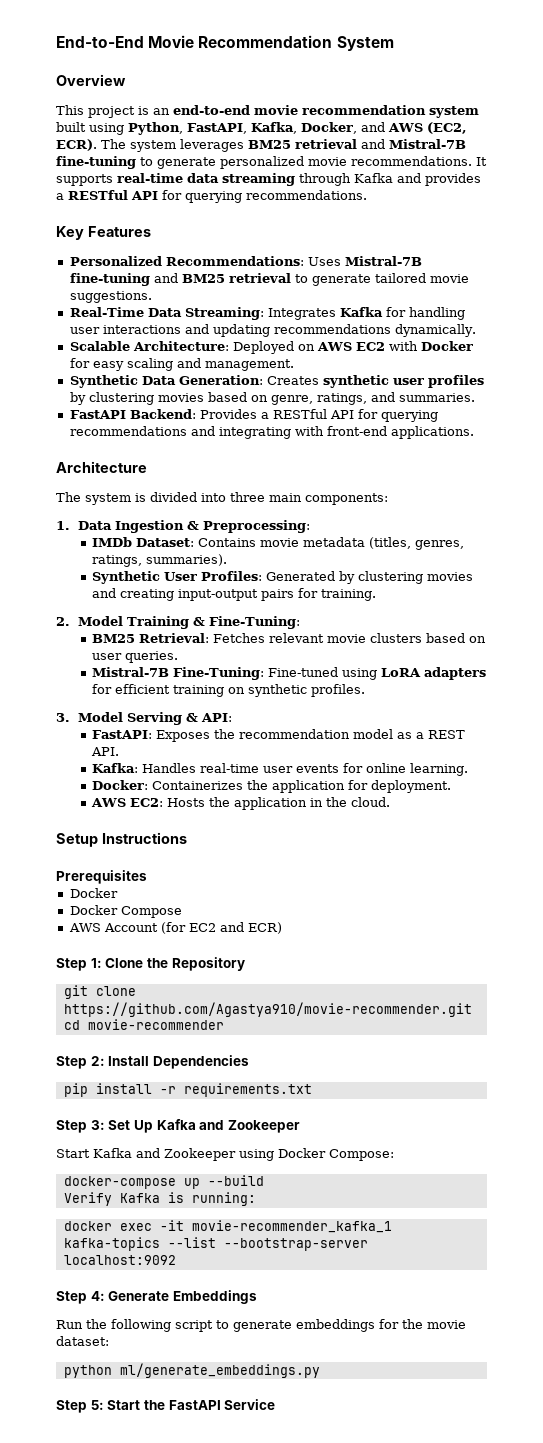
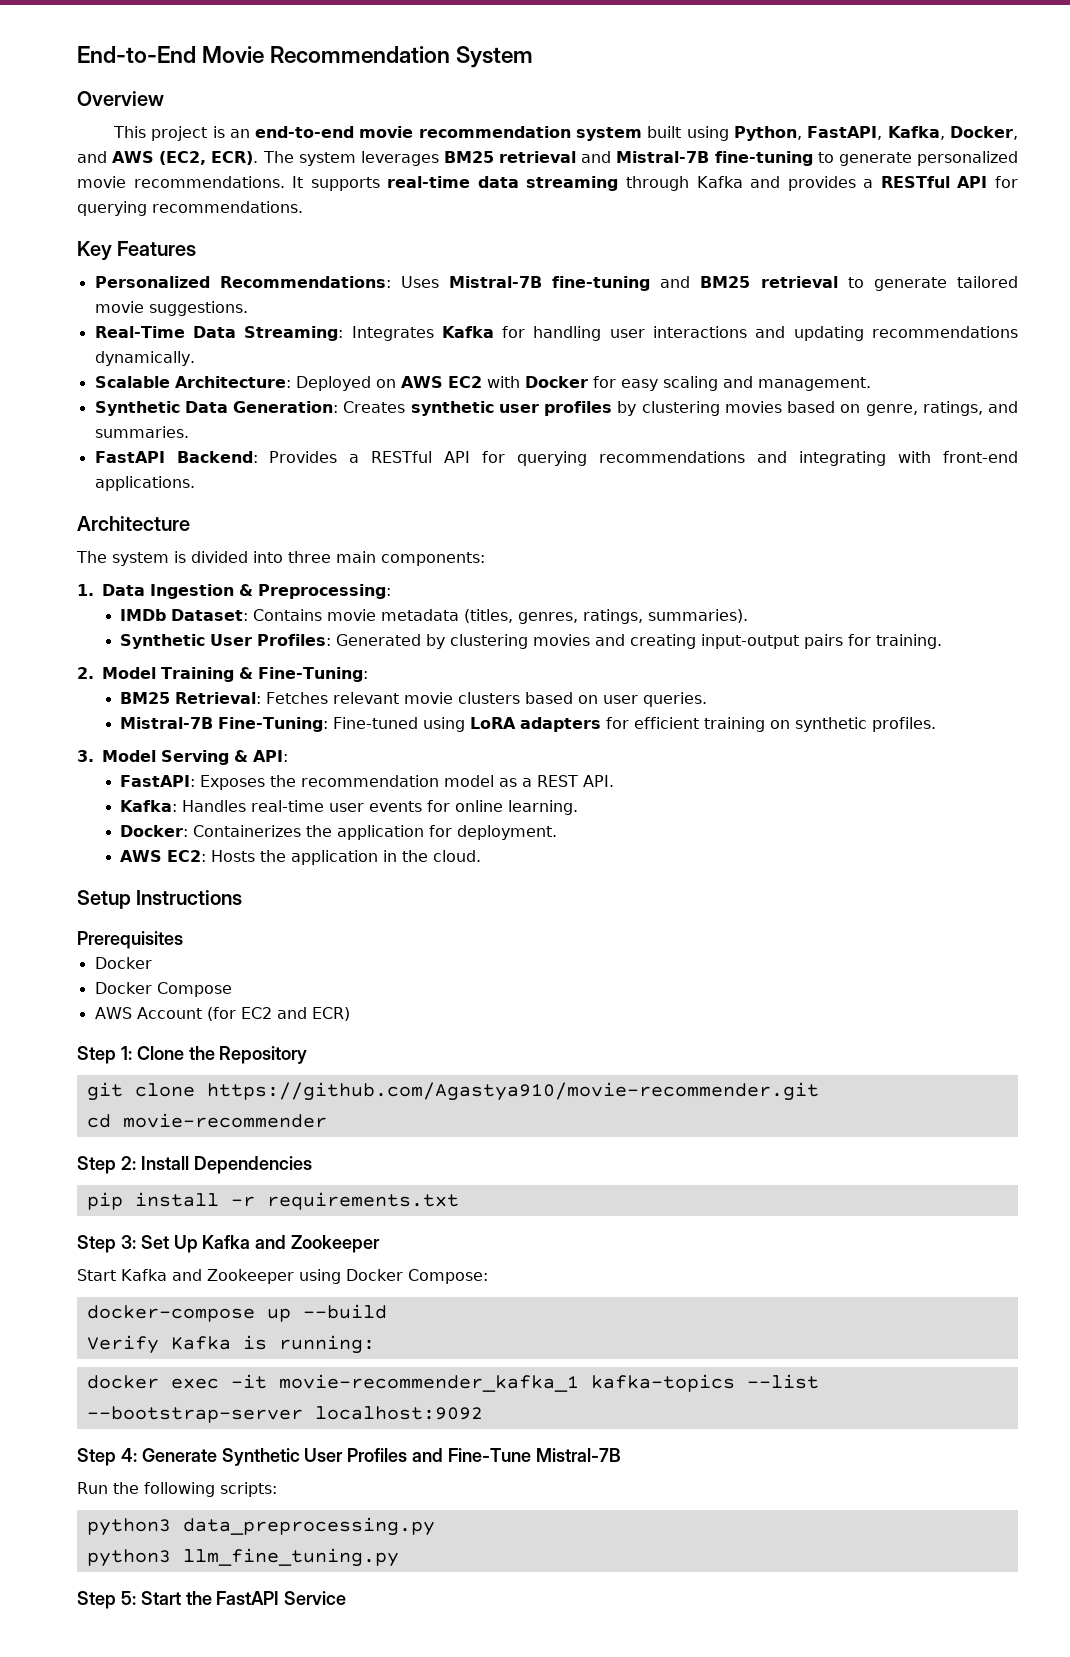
- Step 4: Generate Embeddings
- Run the following script to generate embeddings for the movie dataset:
- python ml/generate_embeddings.py
+ Step 4: Generate Synthetic User Profiles and Fine-Tune Mistral-7B
+ Run the following scripts:
+ python3 data_preprocessing.py
+ python3 llm_fine_tuning.py

